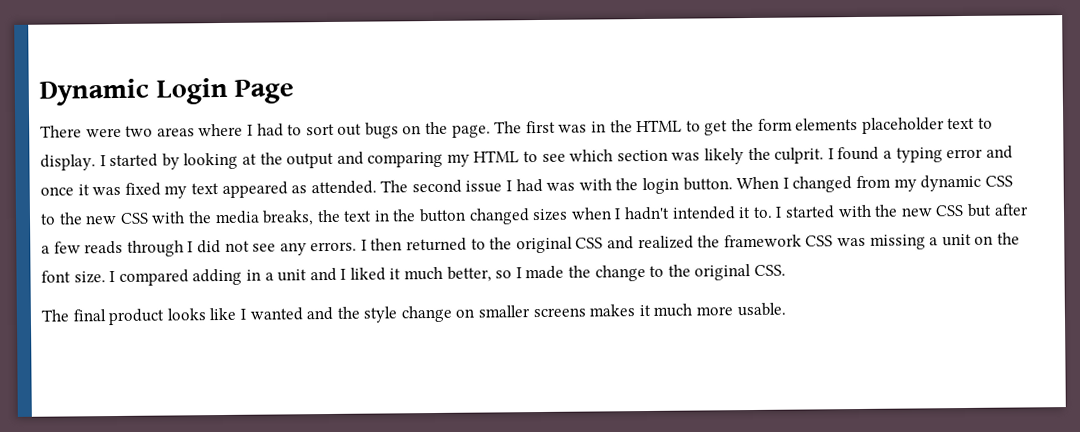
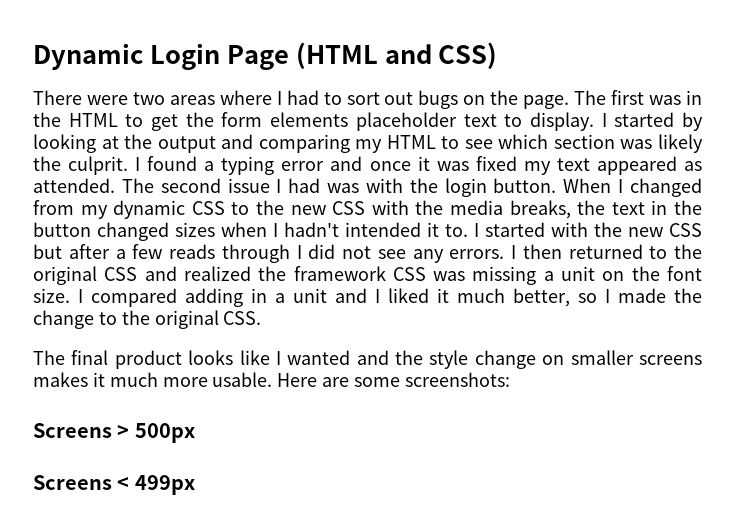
- Dynamic Login Page
+ Dynamic Login Page (HTML and CSS)
+ Here are some screenshots:
+ Screens > 500px
+ Screens < 499px

